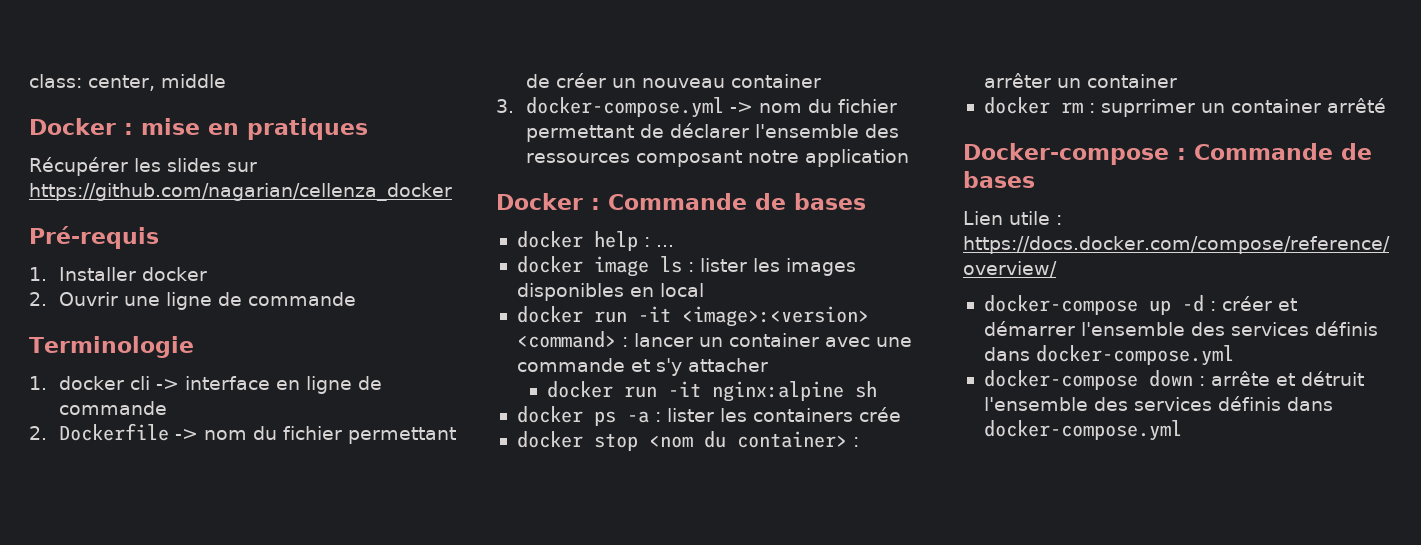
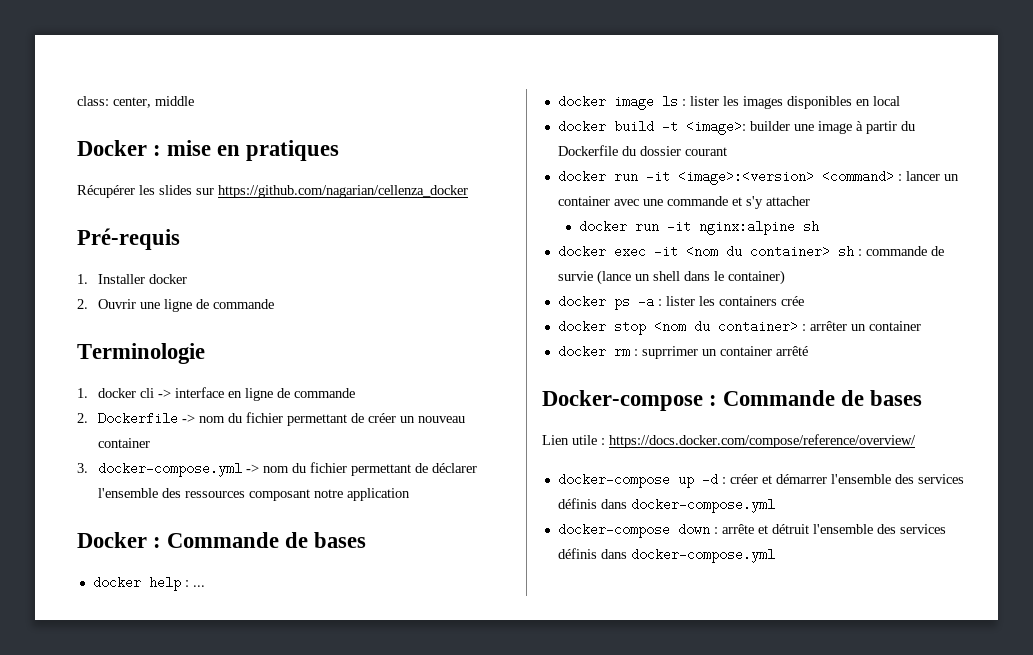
+ docker build -t <image>: builder une image à partir du Dockerfile du dossier courant
+ docker exec -it <nom du container> sh : commande de survie (lance un shell dans le container)

